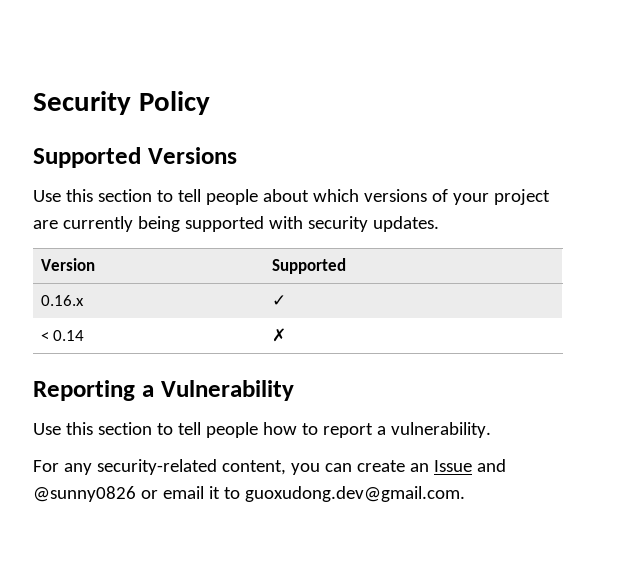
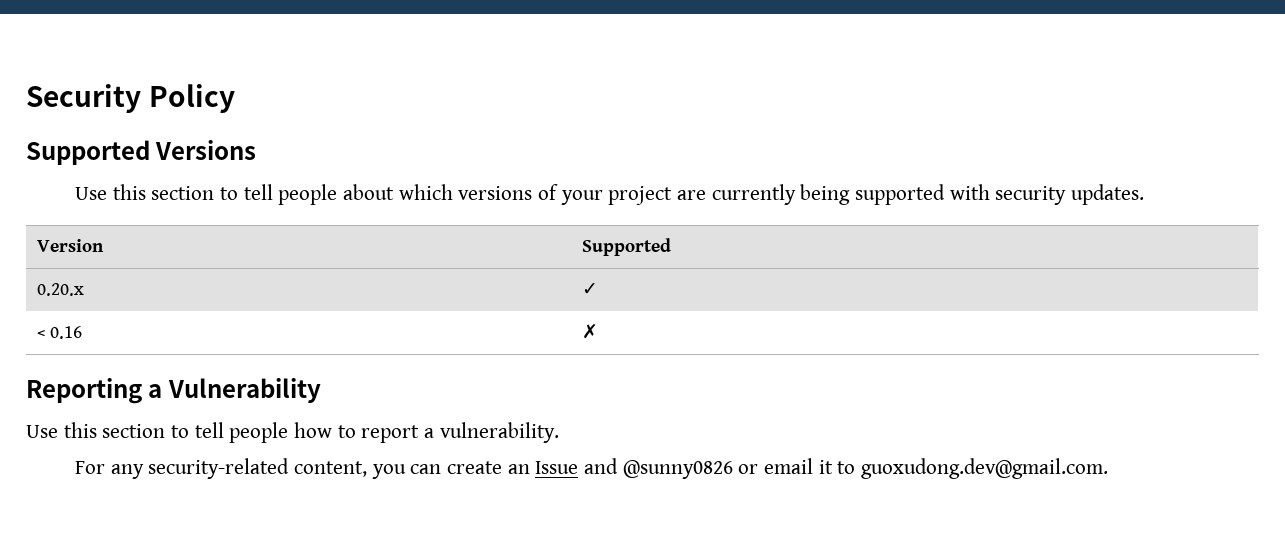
- 0.16.x | ✓
+ 0.20.x | ✓
- < 0.14 | ✗
+ < 0.16 | ✗

